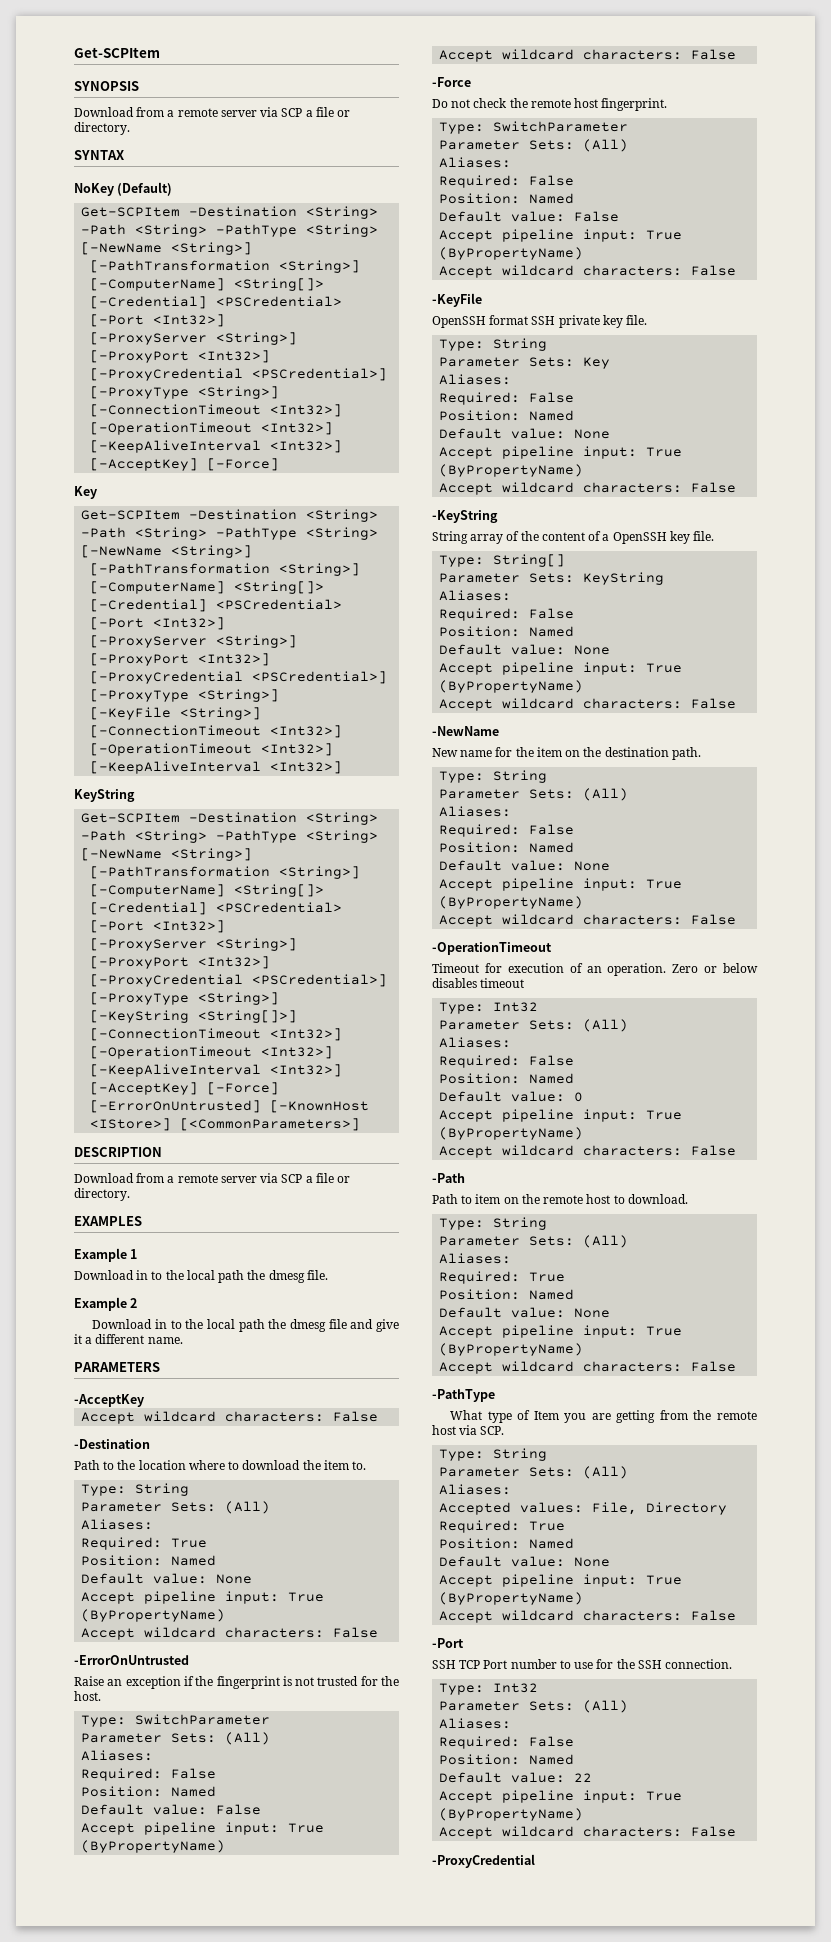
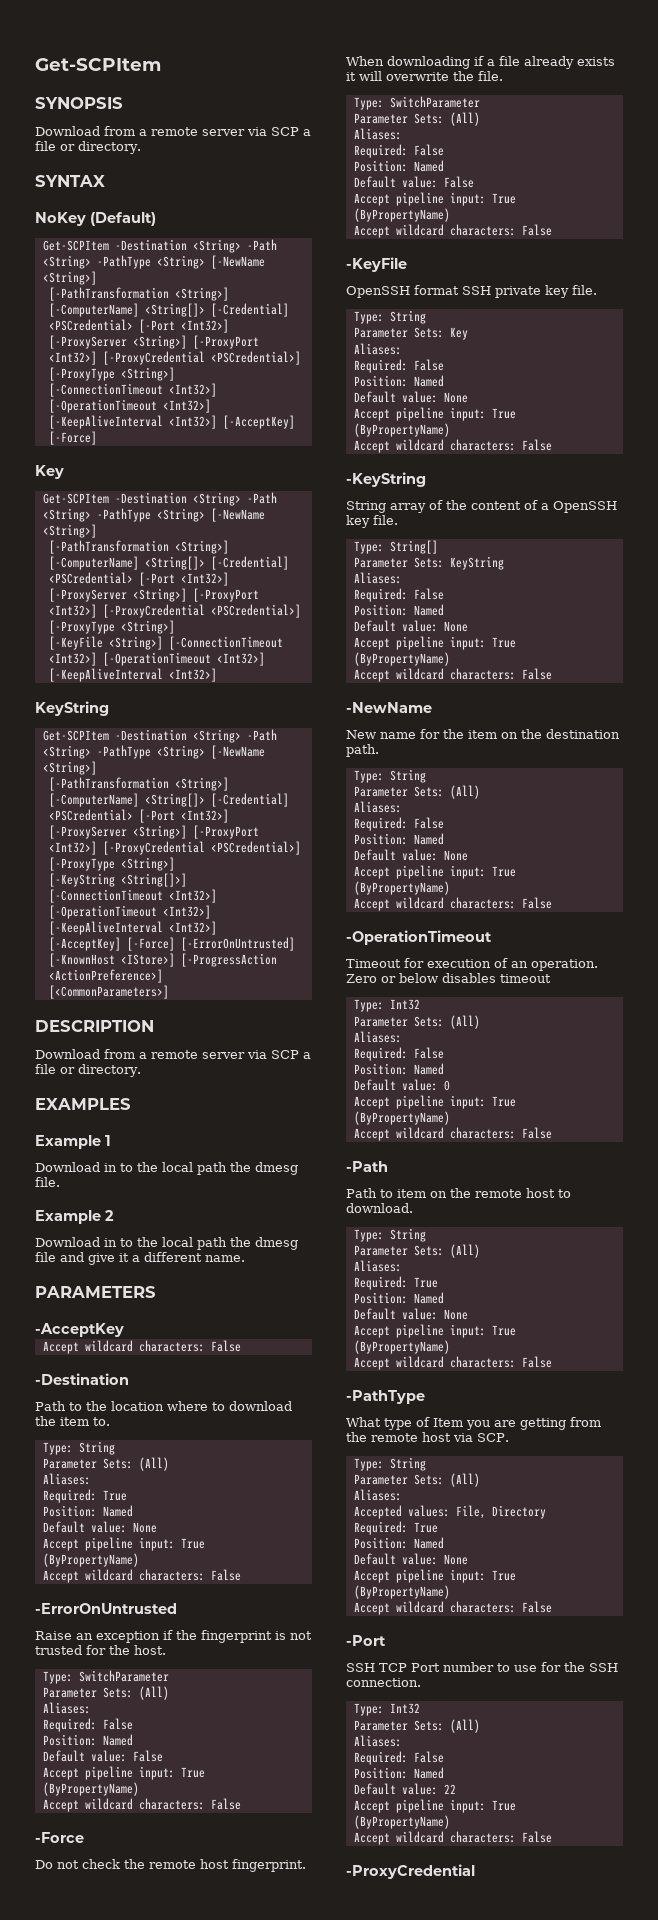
- [-AcceptKey] [-Force] [-ErrorOnUntrusted] [-KnownHost <IStore>] [<CommonParameters>]
+ [-AcceptKey] [-Force] [-ErrorOnUntrusted] [-KnownHost <IStore>] [-ProgressAction <ActionPreference>]
+ [<CommonParameters>]
+ When downloading if a file already exists it will overwrite the file.

